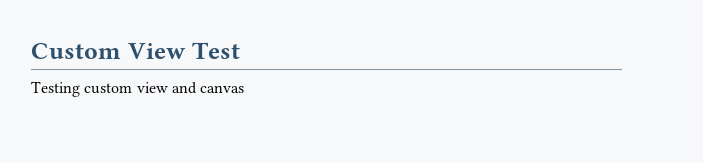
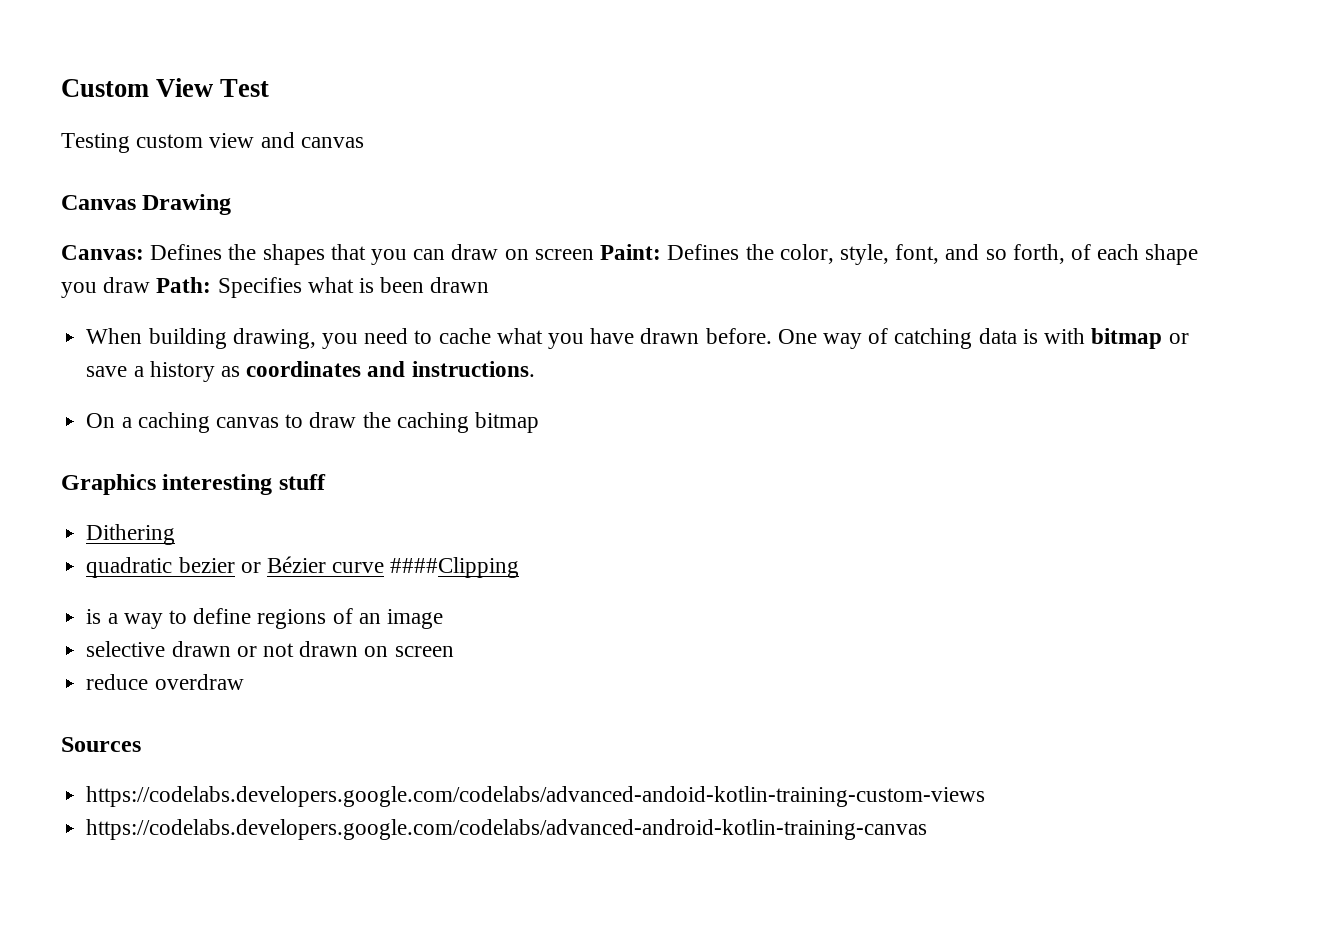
+ Canvas Drawing
+ Canvas: Defines the shapes that you can draw on screen Paint: Defines the color, style, font, and so forth, of each shape you draw Path: Specifies what is been drawn
+ When building drawing, you need to cache what you have drawn before. One way of catching data is with bitmap or save a history as coordinates and instructions.
+ On a caching canvas to draw the caching bitmap
+ Graphics interesting stuff
+ Dithering
+ quadratic bezier or Bézier curve ####Clipping
+ is a way to define regions of an image
+ selective drawn or not drawn on screen
+ reduce overdraw
+ Sources
+ https://codelabs.developers.google.com/codelabs/advanced-andoid-kotlin-training-custom-views
+ https://codelabs.developers.google.com/codelabs/advanced-android-kotlin-training-canvas

